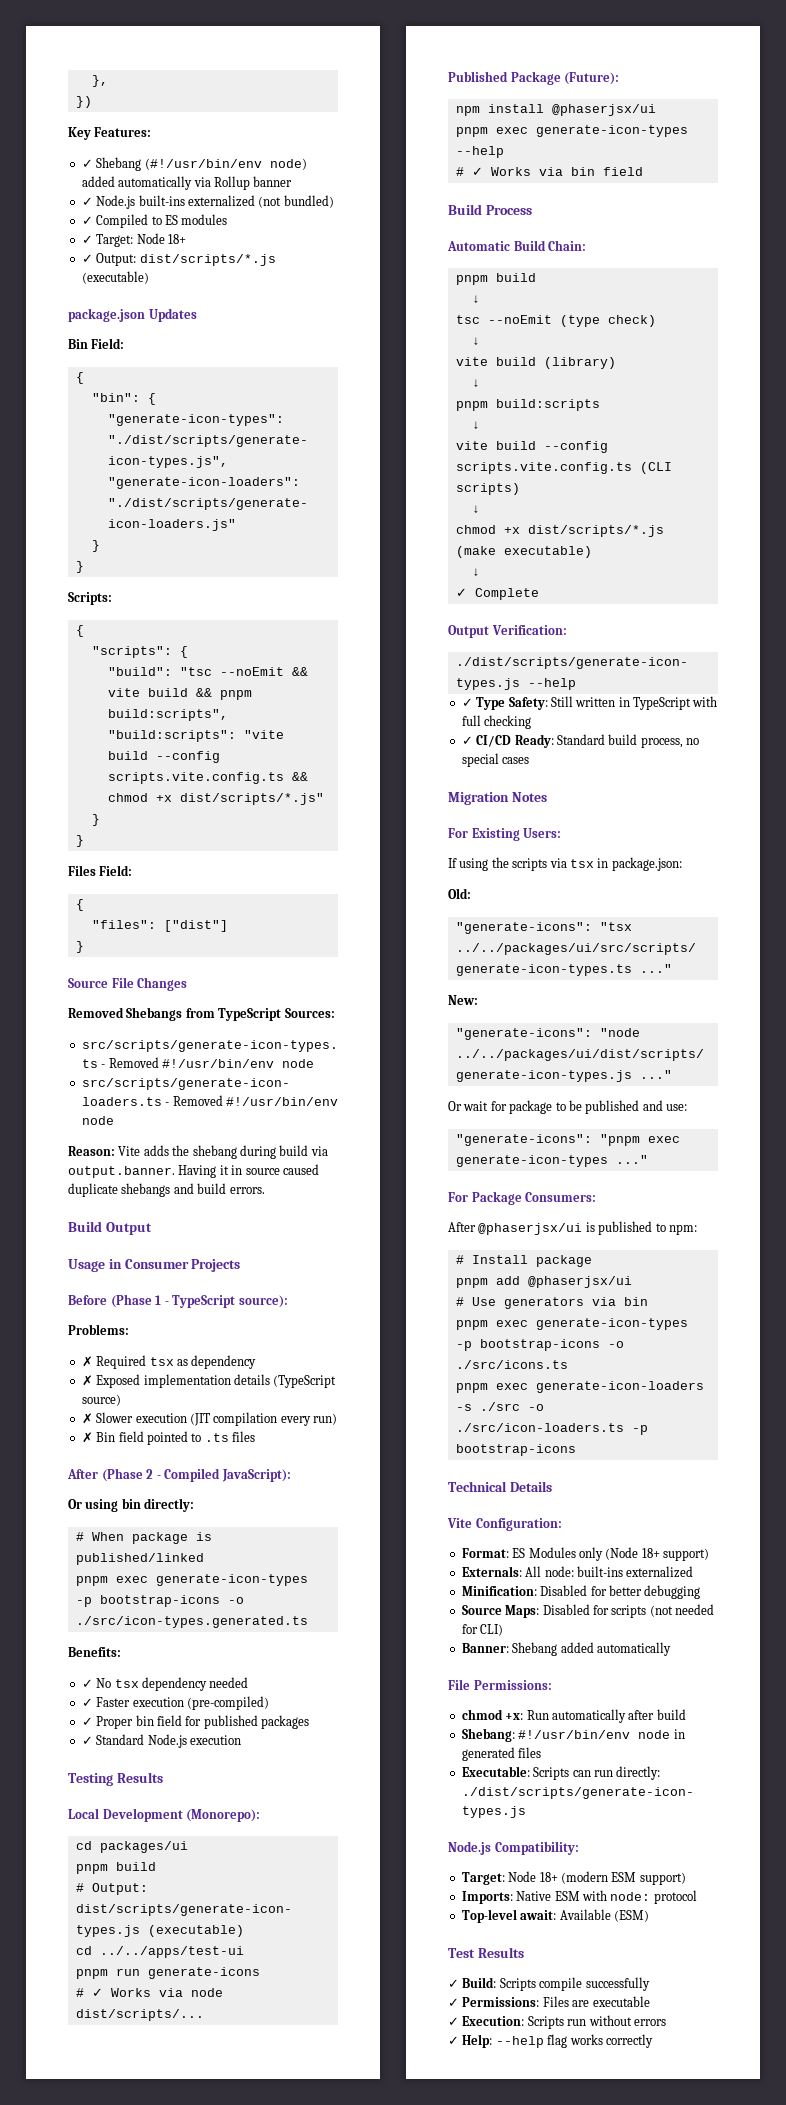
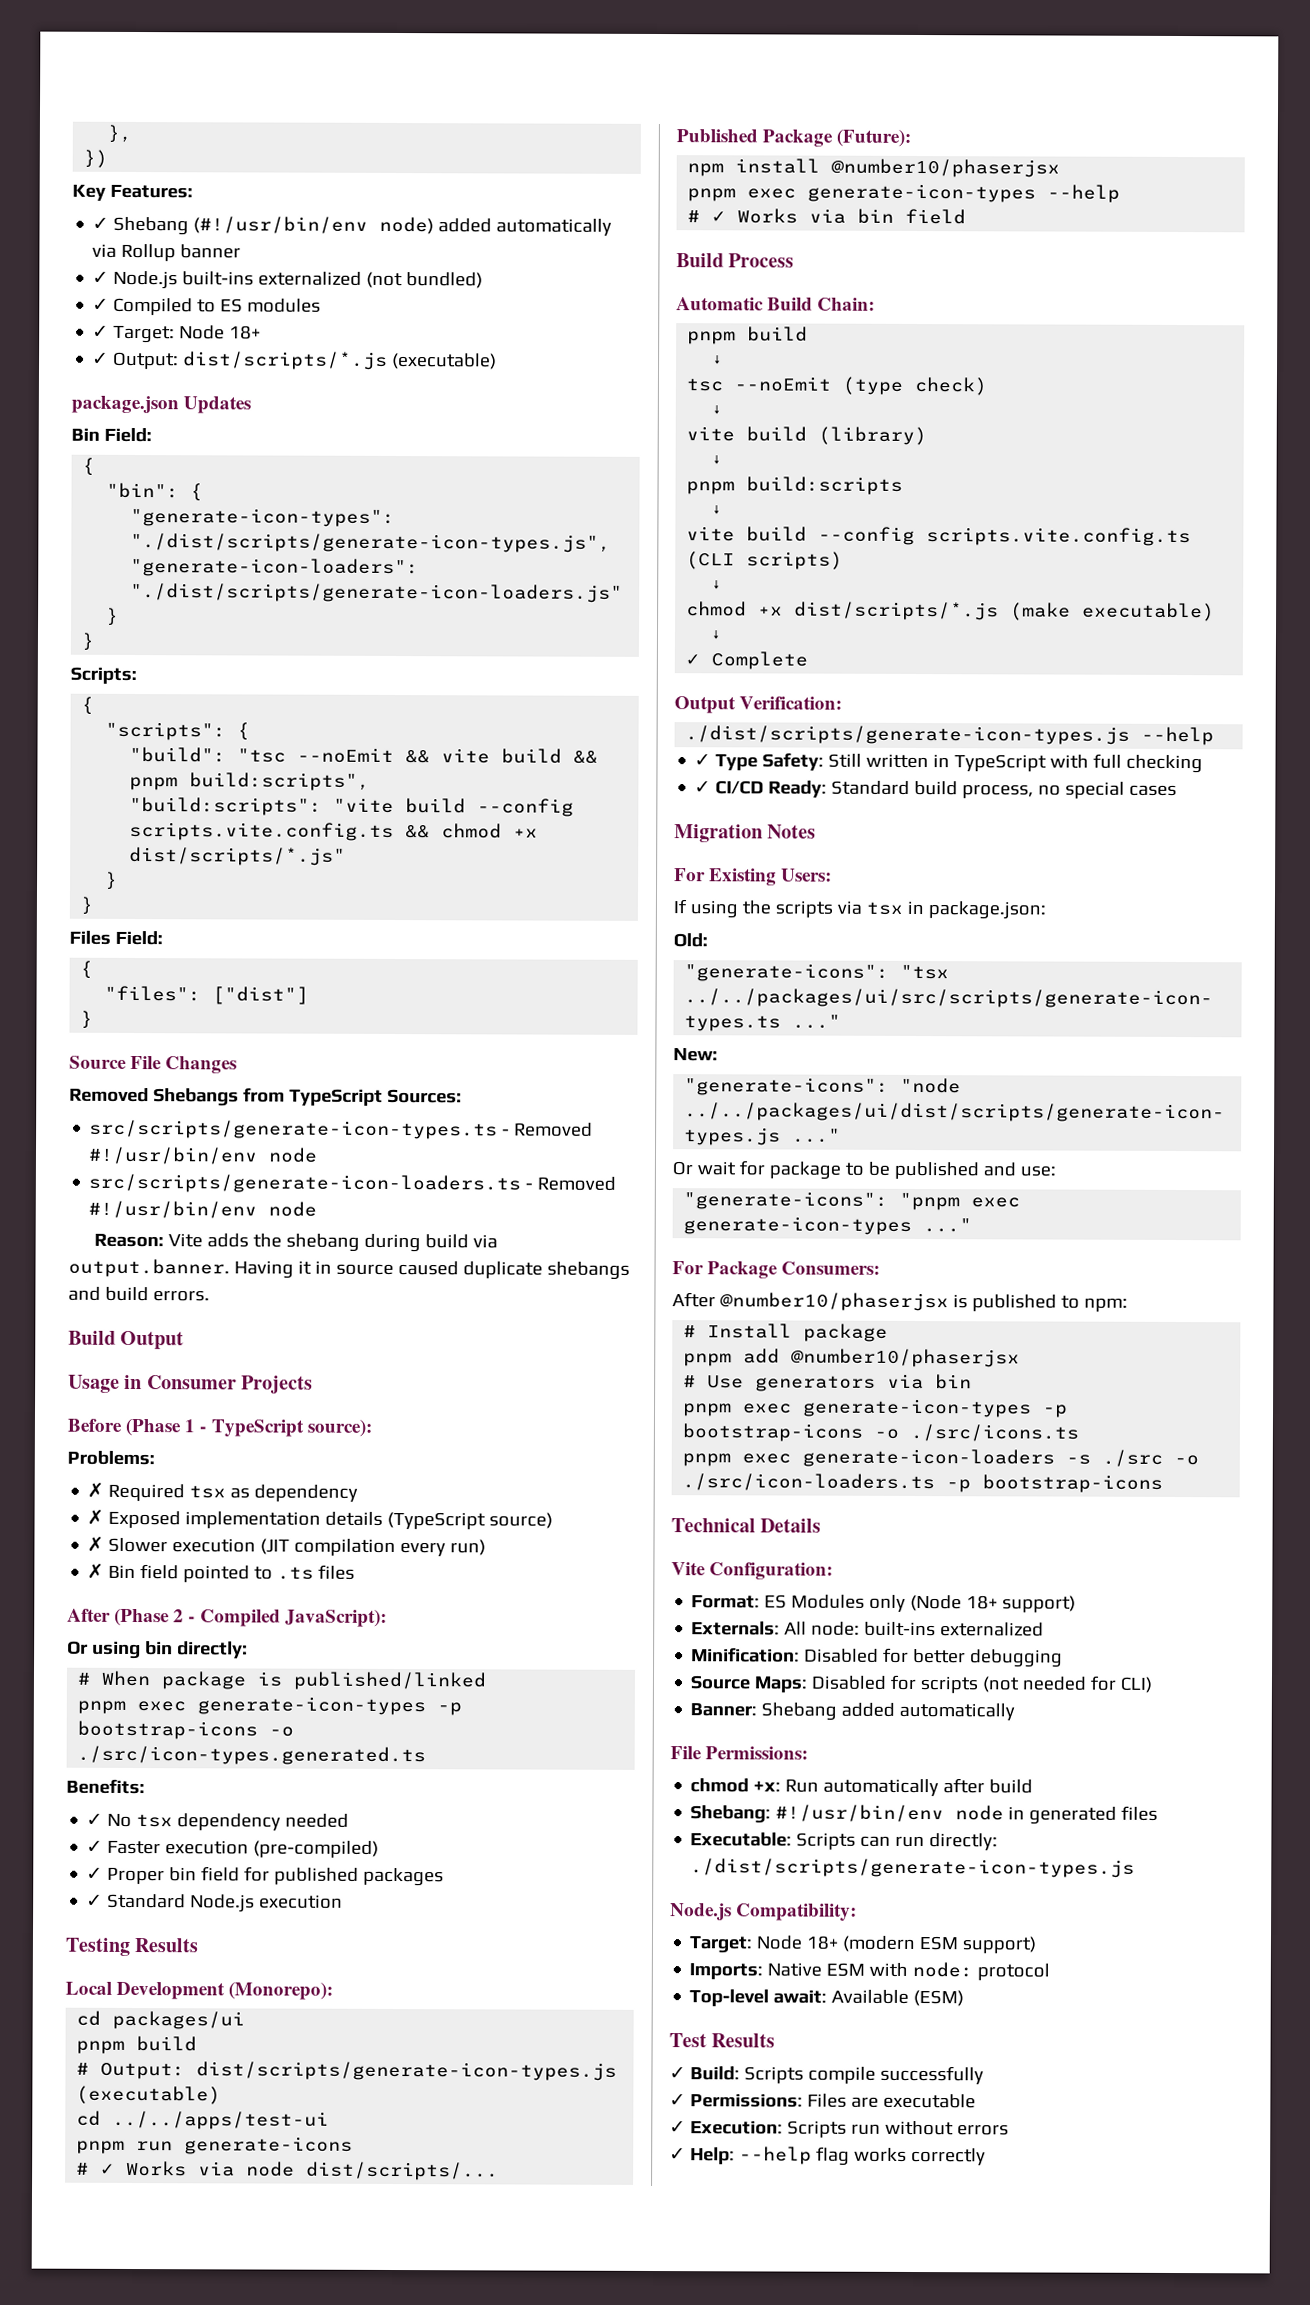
- npm install @phaserjsx/ui
+ npm install @number10/phaserjsx
- After @phaserjsx/ui is published to npm:
+ After @number10/phaserjsx is published to npm:
- pnpm add @phaserjsx/ui
+ pnpm add @number10/phaserjsx

